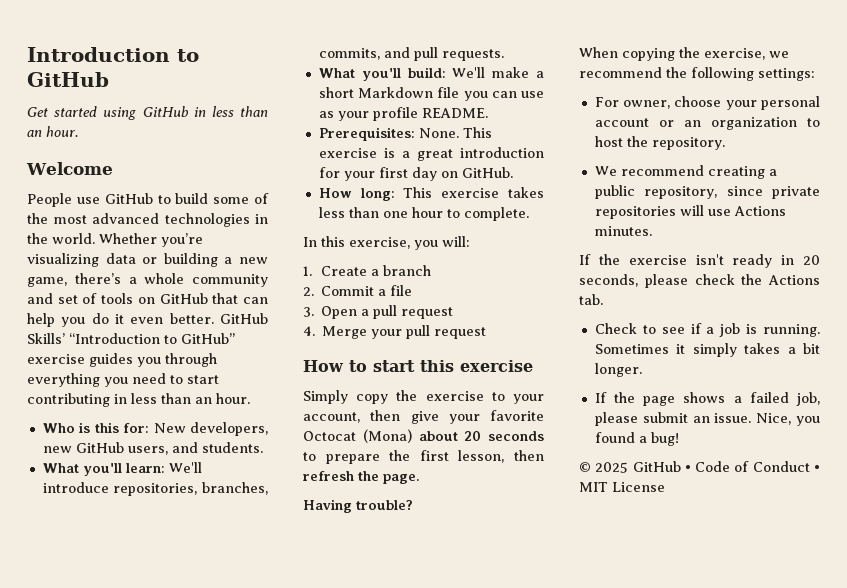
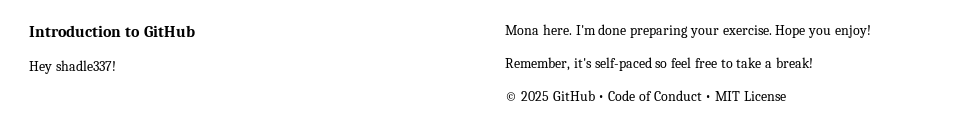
- Get started using GitHub in less than an hour.
- Welcome
- People use GitHub to build some of the most advanced technologies in the world. Whether you’re visualizing data or building a new game, there’s a whole community and set of tools on GitHub that can help you do it even better. GitHub Skills’ “Introduction to GitHub” exercise guides you through everything you need to start contributing in less than an hour.
- Who is this for: New developers, new GitHub users, and students.
- What you'll learn: We'll introduce repositories, branches, commits, and pull requests.
- What you'll build: We'll make a short Markdown file you can use as your profile README.
- Prerequisites: None. This exercise is a great introduction for your first day on GitHub.
- How long: This exercise takes less than one hour to complete.
- In this exercise, you will:
- 1. Create a branch
- 2. Commit a file
- 3. Open a pull request
- 4. Merge your pull request
- How to start this exercise
- Simply copy the exercise to your account, then give your favorite Octocat (Mona) about 20 seconds to prepare the first lesson, then refresh the page.
- Having trouble?
- When copying the exercise, we recommend the following settings:
- For owner, choose your personal account or an organization to host the repository.
- We recommend creating a public repository, since private repositories will use Actions minutes.
- If the exercise isn't ready in 20 seconds, please check the Actions tab.
- Check to see if a job is running. Sometimes it simply takes a bit longer.
- If the page shows a failed job, please submit an issue. Nice, you found a bug!
+ Hey shadle337!
+ Mona here. I'm done preparing your exercise. Hope you enjoy!
+ Remember, it's self-paced so feel free to take a break!

